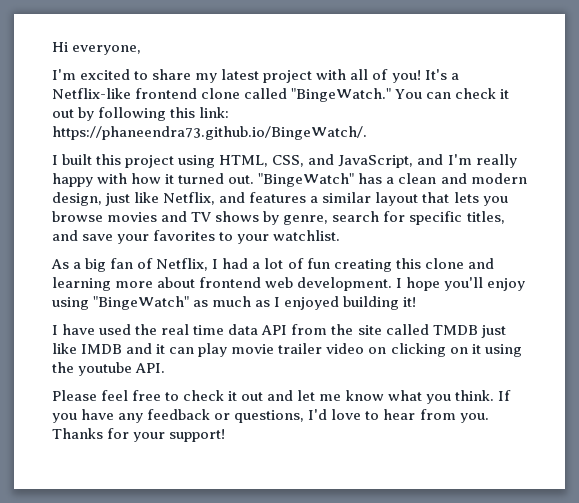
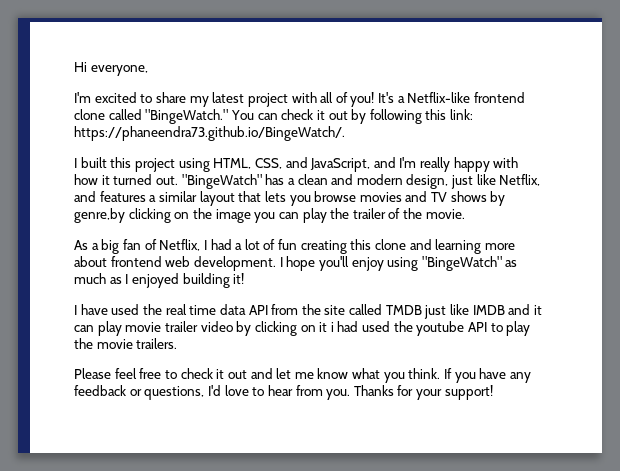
- "BingeWatch" has a clean and modern design, just like Netflix, and features a similar layout that lets you browse movies and TV shows by genre, search for specific titles, and save your favorites to your watchlist.
+ "BingeWatch" has a clean and modern design, just like Netflix, and features a similar layout that lets you browse movies and TV shows by genre,by clicking on the image you can play the trailer of the movie.
- I have used the real time data API from the site called TMDB just like IMDB and it can play movie trailer video on clicking on it using the youtube API.
+ I have used the real time data API from the site called TMDB just like IMDB and it can play movie trailer video by clicking on it i had used the youtube API to play the movie trailers.

